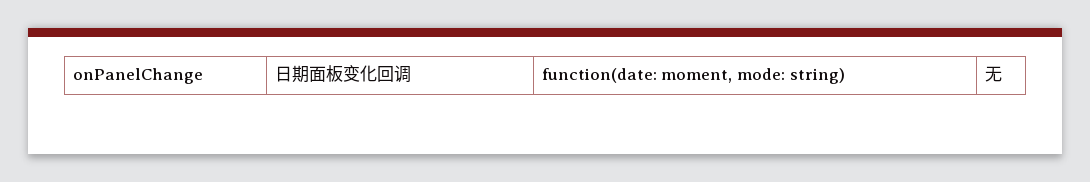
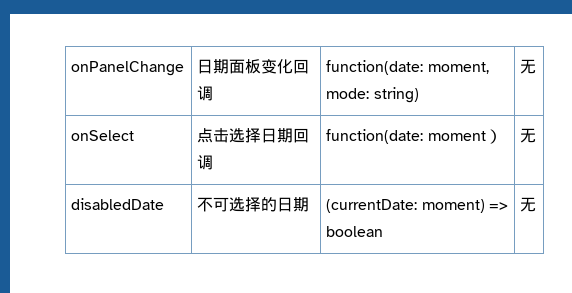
+ onSelect | 点击选择日期回调 | function(date: moment） | 无
+ disabledDate | 不可选择的日期 | (currentDate: moment) => boolean | 无

